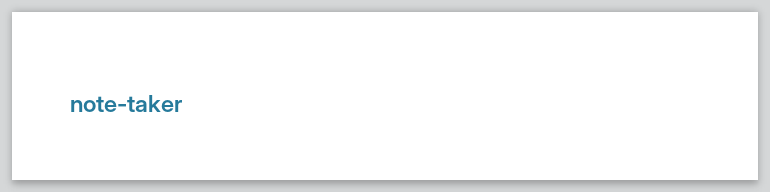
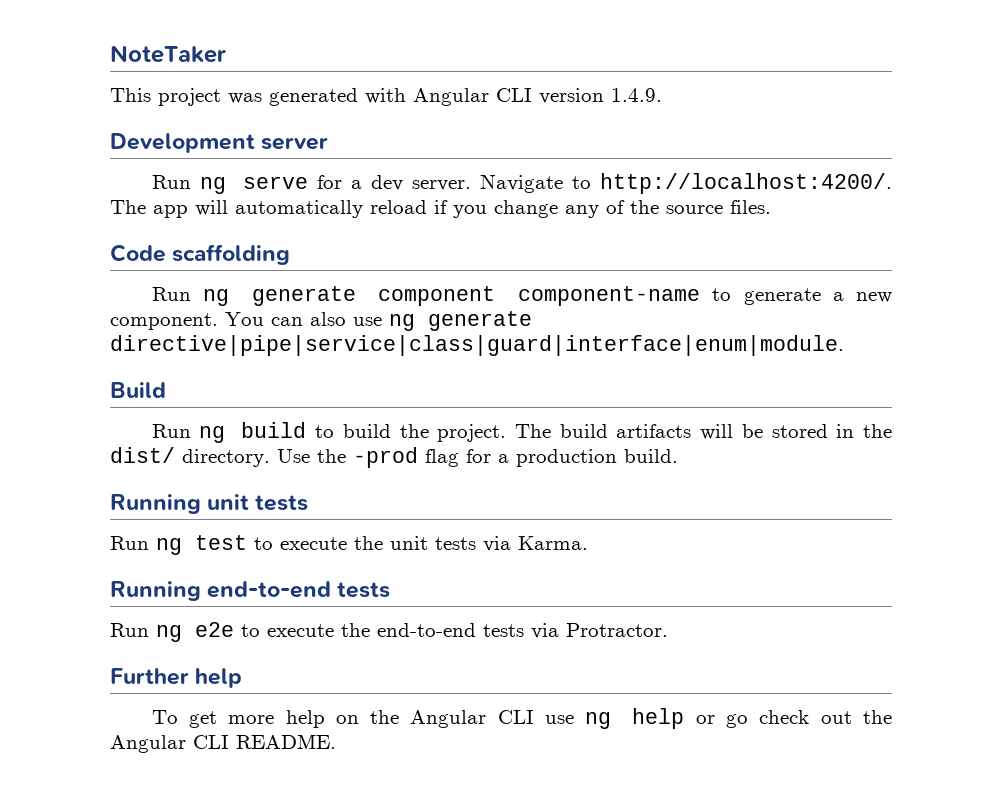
- note-taker
+ NoteTaker
+ This project was generated with Angular CLI version 1.4.9.
+ Development server
+ Run ng serve for a dev server. Navigate to http://localhost:4200/. The app will automatically reload if you change any of the source files.
+ Code scaffolding
+ Run ng generate component component-name to generate a new component. You can also use ng generate directive|pipe|service|class|guard|interface|enum|module.
+ Build
+ Run ng build to build the project. The build artifacts will be stored in the dist/ directory. Use the -prod flag for a production build.
+ Running unit tests
+ Run ng test to execute the unit tests via Karma.
+ Running end-to-end tests
+ Run ng e2e to execute the end-to-end tests via Protractor.
+ Further help
+ To get more help on the Angular CLI use ng help or go check out the Angular CLI README.

